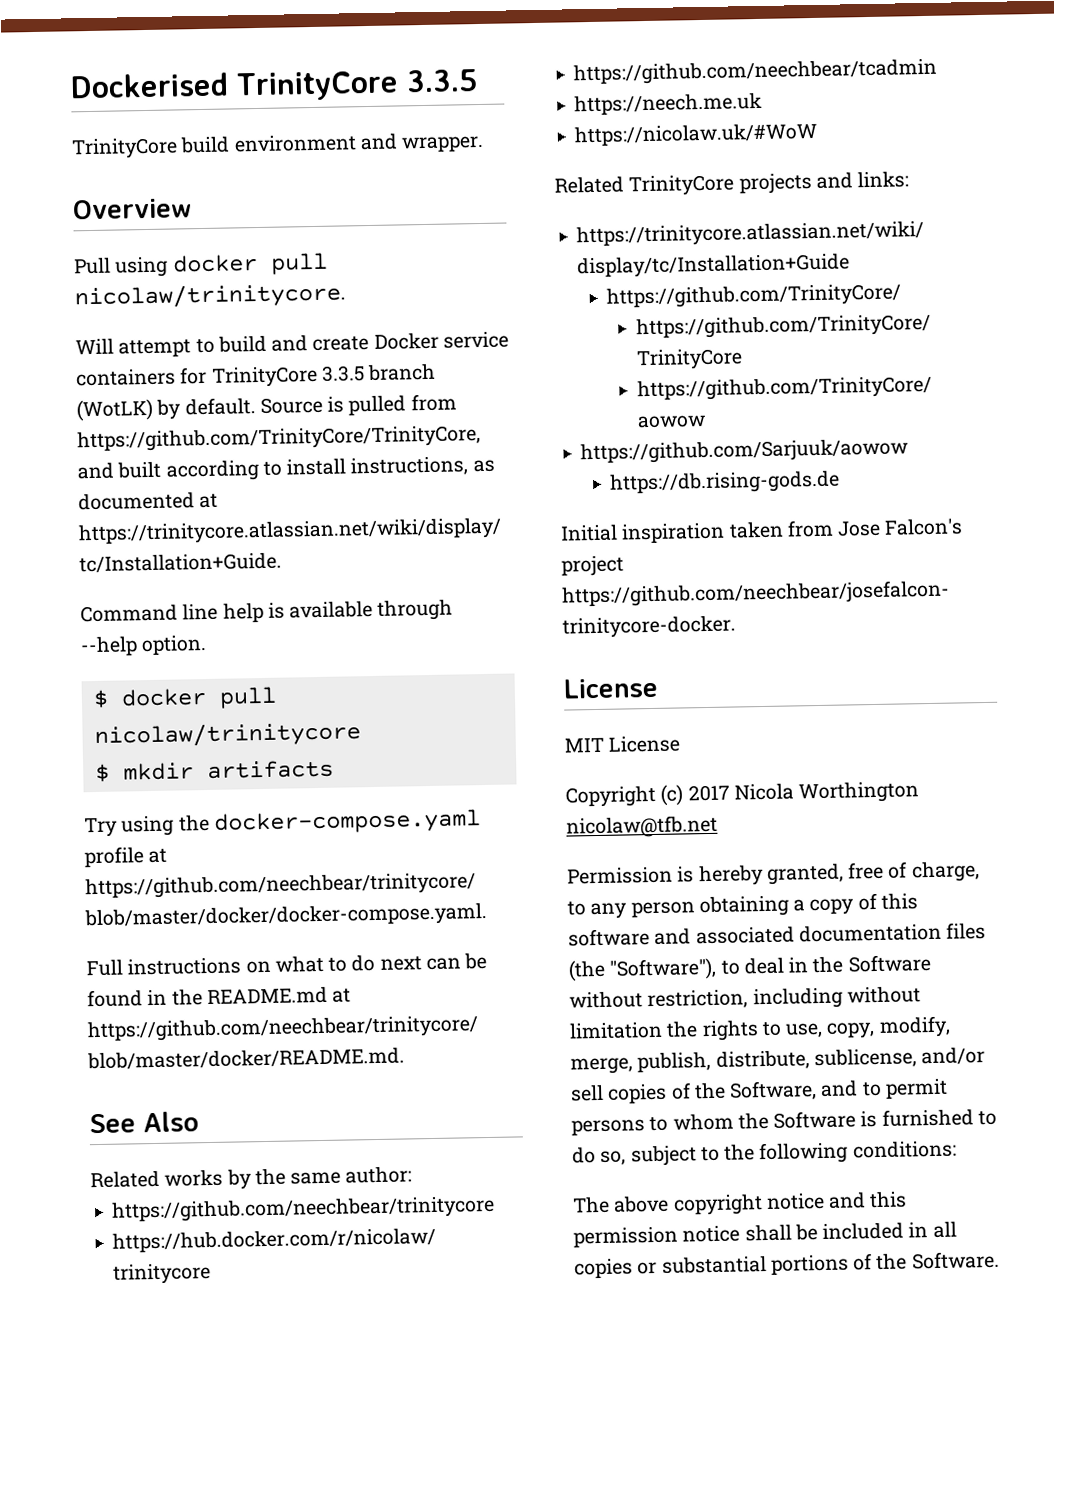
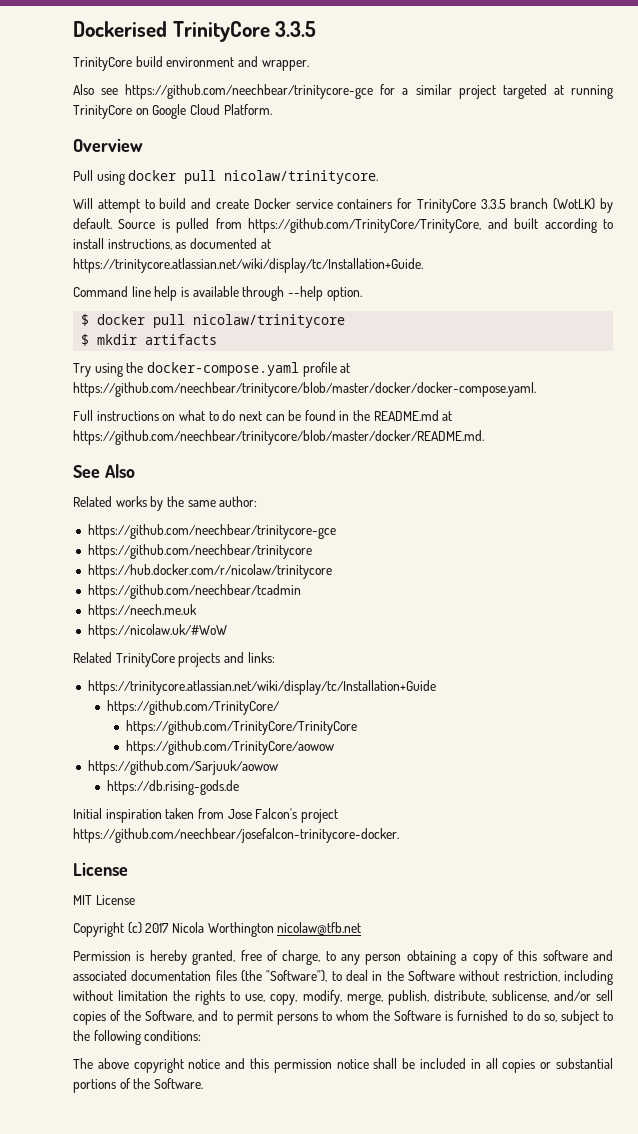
+ Also see https://github.com/neechbear/trinitycore-gce for a similar project targeted at running TrinityCore on Google Cloud Platform.
  Related works by the same author:
+ https://github.com/neechbear/trinitycore-gce

